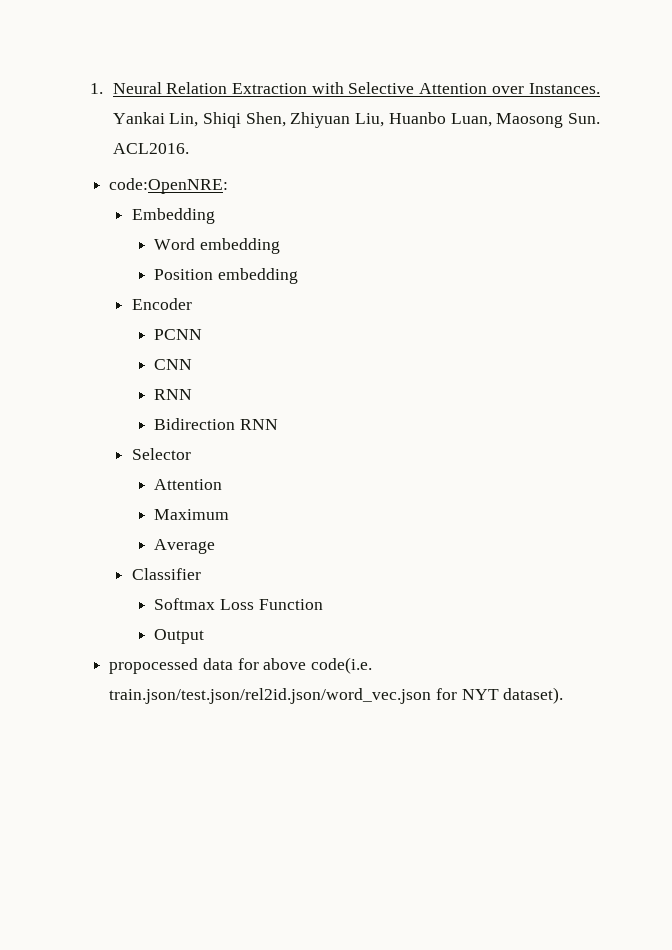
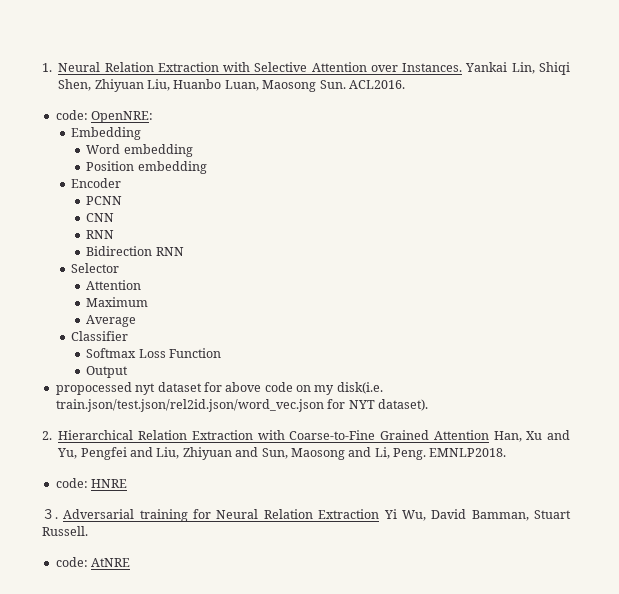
- code:OpenNRE:
+ code: OpenNRE:
- propocessed data for above code(i.e. train.json/test.json/rel2id.json/word_vec.json for NYT dataset).
+ propocessed nyt dataset for above code on my disk(i.e. train.json/test.json/rel2id.json/word_vec.json for NYT dataset).
+ 2. Hierarchical Relation Extraction with Coarse-to-Fine Grained Attention Han, Xu and Yu, Pengfei and Liu, Zhiyuan and Sun, Maosong and Li, Peng. EMNLP2018.
+ code: HNRE
+ ３. Adversarial training for Neural Relation Extraction Yi Wu, David Bamman, Stuart Russell.
+ code: AtNRE

